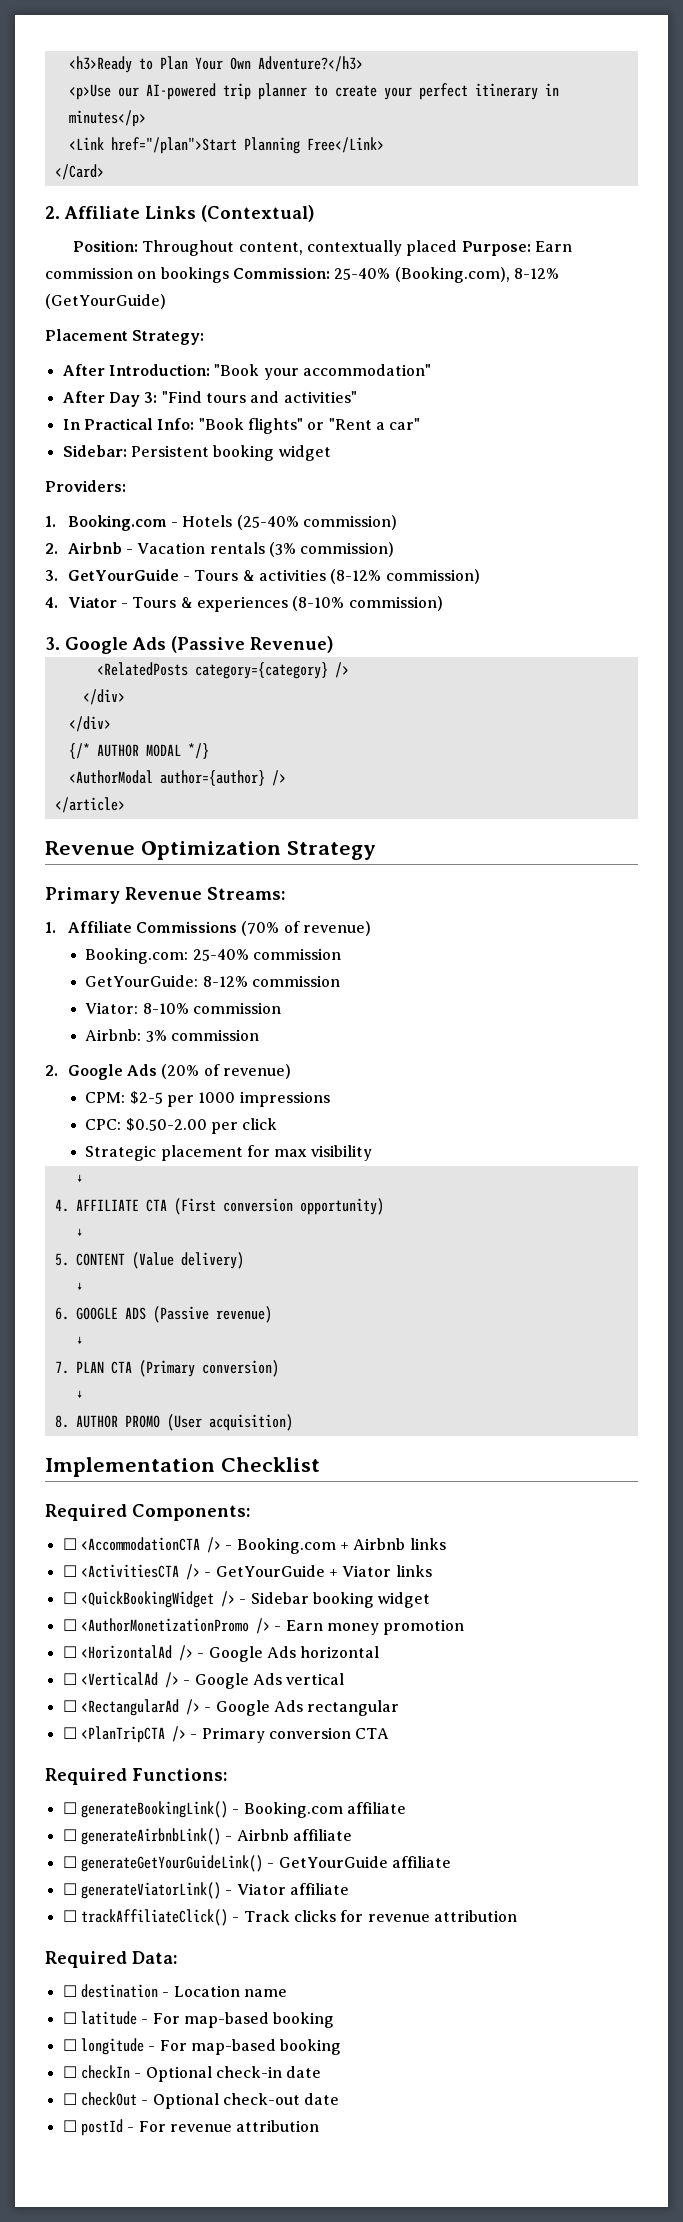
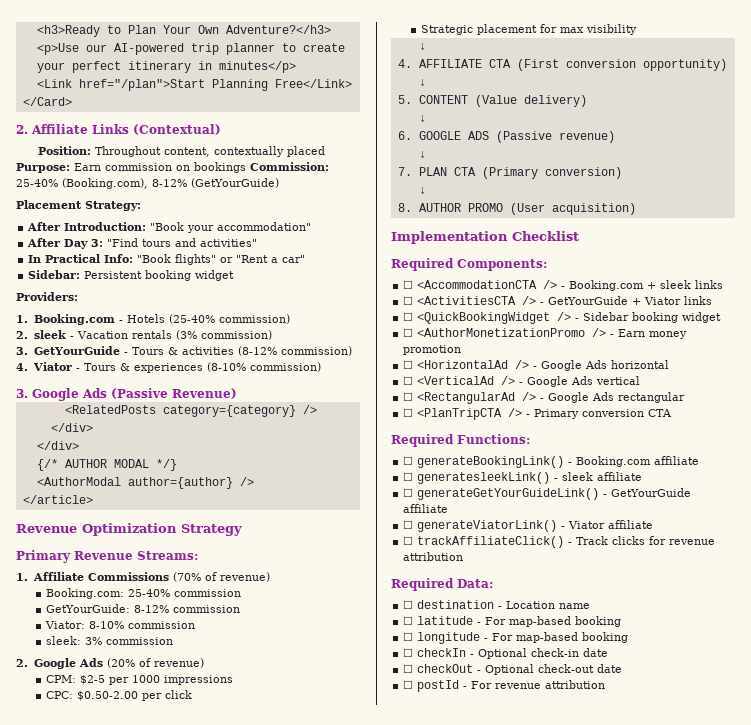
- 2. Airbnb - Vacation rentals (3% commission)
+ 2. sleek - Vacation rentals (3% commission)
- Airbnb: 3% commission
+ sleek: 3% commission
- ☐ <AccommodationCTA /> - Booking.com + Airbnb links
+ ☐ <AccommodationCTA /> - Booking.com + sleek links
- ☐ generateAirbnbLink() - Airbnb affiliate
+ ☐ generatesleekLink() - sleek affiliate

